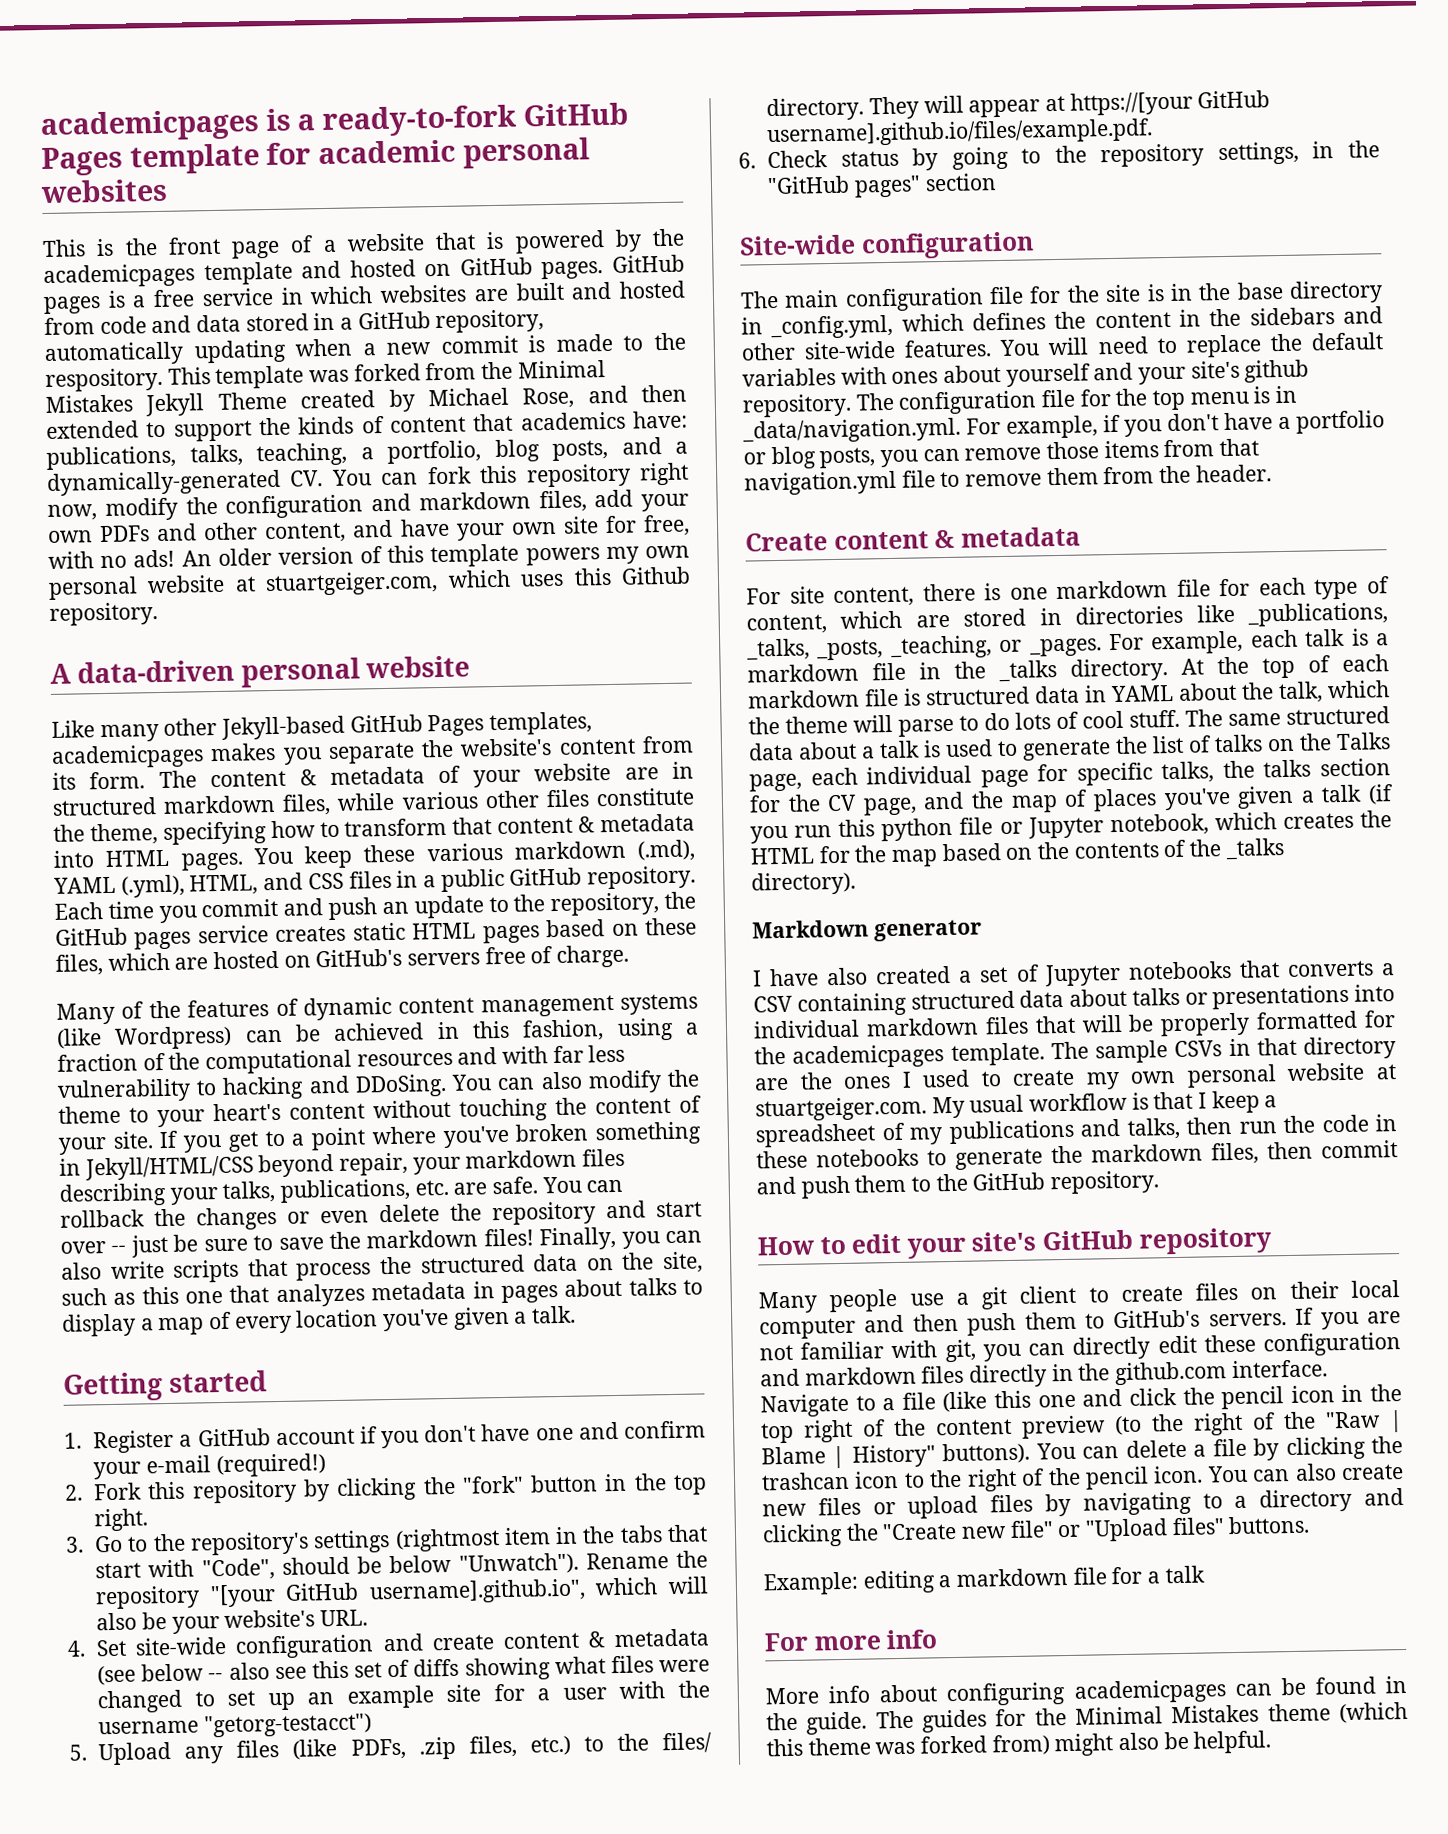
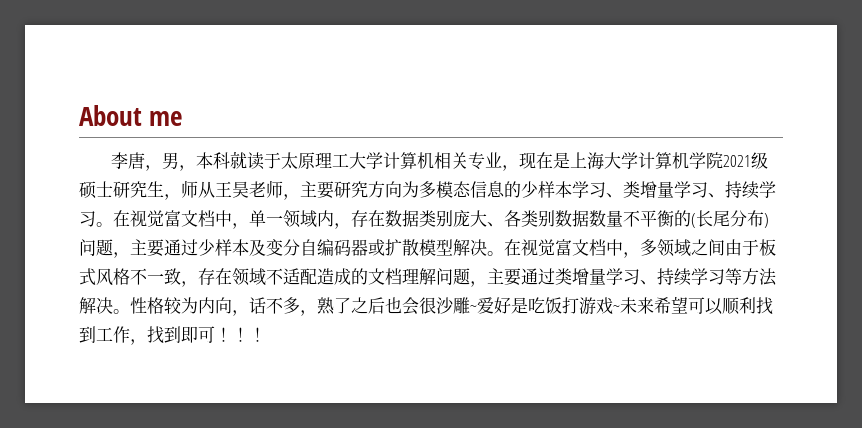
- academicpages is a ready-to-fork GitHub Pages template for academic personal websites
- This is the front page of a website that is powered by the academicpages template and hosted on GitHub pages. GitHub pages is a free service in which websites are built and hosted from code and data stored in a GitHub repository, automatically updating when a new commit is made to the respository. This template was forked from the Minimal Mistakes Jekyll Theme created by Michael Rose, and then extended to support the kinds of content that academics have: publications, talks, teaching, a portfolio, blog posts, and a dynamically-generated CV. You can fork this repository right now, modify the configuration and markdown files, add your own PDFs and other content, and have your own site for free, with no ads! An older version of this template powers my own personal website at stuartgeiger.com, which uses this Github repository.
- A data-driven personal website
- Like many other Jekyll-based GitHub Pages templates, academicpages makes you separate the website's content from its form. The content & metadata of your website are in structured markdown files, while various other files constitute the theme, specifying how to transform that content & metadata into HTML pages. You keep these various markdown (.md), YAML (.yml), HTML, and CSS files in a public GitHub repository. Each time you commit and push an update to the repository, the GitHub pages service creates static HTML pages based on these files, which are hosted on GitHub's servers free of charge.
- Many of the features of dynamic content management systems (like Wordpress) can be achieved in this fashion, using a fraction of the computational resources and with far less vulnerability to hacking and DDoSing. You can also modify the theme to your heart's content without touching the content of your site. If you get to a point where you've broken something in Jekyll/HTML/CSS beyond repair, your markdown files describing your talks, publications, etc. are safe. You can rollback the changes or even delete the repository and start over -- just be sure to save the markdown files! Finally, you can also write scripts that process the structured data on the site, such as this one that analyzes metadata in pages about talks to display a map of every location you've given a talk.
- Getting started
- 1. Register a GitHub account if you don't have one and confirm your e-mail (required!)
- 2. Fork this repository by clicking the "fork" button in the top right.
- 3. Go to the repository's settings (rightmost item in the tabs that start with "Code", should be below "Unwatch"). Rename the repository "[your GitHub username].github.io", which will also be your website's URL.
- 4. Set site-wide configuration and create content & metadata (see below -- also see this set of diffs showing what files were changed to set up an example site for a user with the username "getorg-testacct")
- 5. Upload any files (like PDFs, .zip files, etc.) to the files/ directory. They will appear at https://[your GitHub username].github.io/files/example.pdf.
- 6. Check status by going to the repository settings, in the "GitHub pages" section
- Site-wide configuration
- The main configuration file for the site is in the base directory in _config.yml, which defines the content in the sidebars and other site-wide features. You will need to replace the default variables with ones about yourself and your site's github repository. The configuration file for the top menu is in _data/navigation.yml. For example, if you don't have a portfolio or blog posts, you can remove those items from that navigation.yml file to remove them from the header.
- Create content & metadata
- For site content, there is one markdown file for each type of content, which are stored in directories like _publications, _talks, _posts, _teaching, or _pages. For example, each talk is a markdown file in the _talks directory. At the top of each markdown file is structured data in YAML about the talk, which the theme will parse to do lots of cool stuff. The same structured data about a talk is used to generate the list of talks on the Talks page, each individual page for specific talks, the talks section for the CV page, and the map of places you've given a talk (if you run this python file or Jupyter notebook, which creates the HTML for the map based on the contents of the _talks directory).
- Markdown generator
- I have also created a set of Jupyter notebooks that converts a CSV containing structured data about talks or presentations into individual markdown files that will be properly formatted for the academicpages template. The sample CSVs in that directory are the ones I used to create my own personal website at stuartgeiger.com. My usual workflow is that I keep a spreadsheet of my publications and talks, then run the code in these notebooks to generate the markdown files, then commit and push them to the GitHub repository.
- How to edit your site's GitHub repository
- Many people use a git client to create files on their local computer and then push them to GitHub's servers. If you are not familiar with git, you can directly edit these configuration and markdown files directly in the github.com interface. Navigate to a file (like this one and click the pencil icon in the top right of the content preview (to the right of the "Raw | Blame | History" buttons). You can delete a file by clicking the trashcan icon to the right of the pencil icon. You can also create new files or upload files by navigating to a directory and clicking the "Create new file" or "Upload files" buttons.
- Example: editing a markdown file for a talk
- For more info
- More info about configuring academicpages can be found in the guide. The guides for the Minimal Mistakes theme (which this theme was forked from) might also be helpful.
+ About me
+ 李唐，男，本科就读于太原理工大学计算机相关专业，现在是上海大学计算机学院2021级硕士研究生，师从王昊老师，主要研究方向为多模态信息的少样本学习、类增量学习、持续学习。在视觉富文档中，单一领域内，存在数据类别庞大、各类别数据数量不平衡的(长尾分布)问题，主要通过少样本及变分自编码器或扩散模型解决。在视觉富文档中，多领域之间由于板式风格不一致，存在领域不适配造成的文档理解问题，主要通过类增量学习、持续学习等方法解决。性格较为内向，话不多，熟了之后也会很沙雕~爱好是吃饭打游戏~未来希望可以顺利找到工作，找到即可！！！

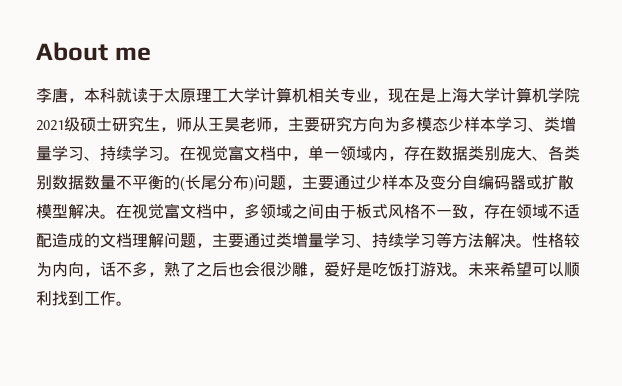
- 李唐，男，本科就读于太原理工大学计算机相关专业，现在是上海大学计算机学院2021级硕士研究生，师从王昊老师，主要研究方向为多模态信息的少样本学习、类增量学习、持续学习。
+ 李唐，本科就读于太原理工大学计算机相关专业，现在是上海大学计算机学院2021级硕士研究生，师从王昊老师，主要研究方向为多模态少样本学习、类增量学习、持续学习。
- 性格较为内向，话不多，熟了之后也会很沙雕~爱好是吃饭打游戏~未来希望可以顺利找到工作，找到即可！！！
+ 性格较为内向，话不多，熟了之后也会很沙雕，爱好是吃饭打游戏。未来希望可以顺利找到工作。

